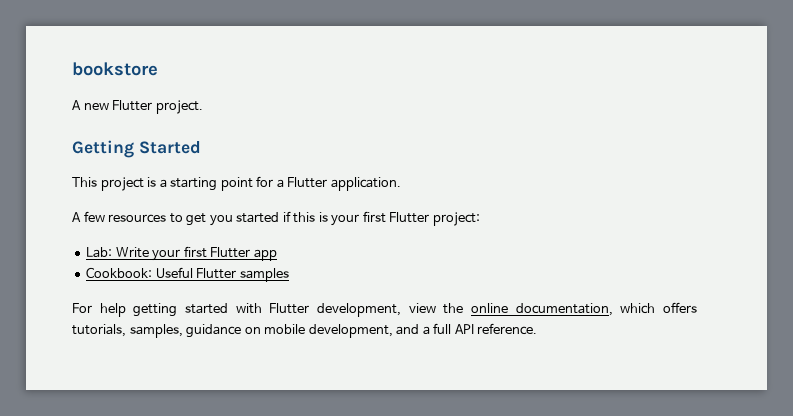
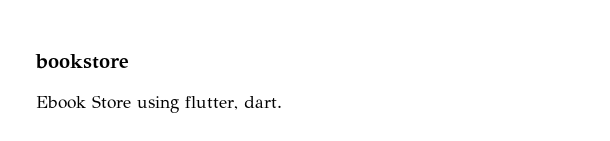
- A new Flutter project.
- Getting Started
- This project is a starting point for a Flutter application.
- A few resources to get you started if this is your first Flutter project:
- Lab: Write your first Flutter app
- Cookbook: Useful Flutter samples
- For help getting started with Flutter development, view the online documentation, which offers tutorials, samples, guidance on mobile development, and a full API reference.
+ Ebook Store using flutter, dart.

